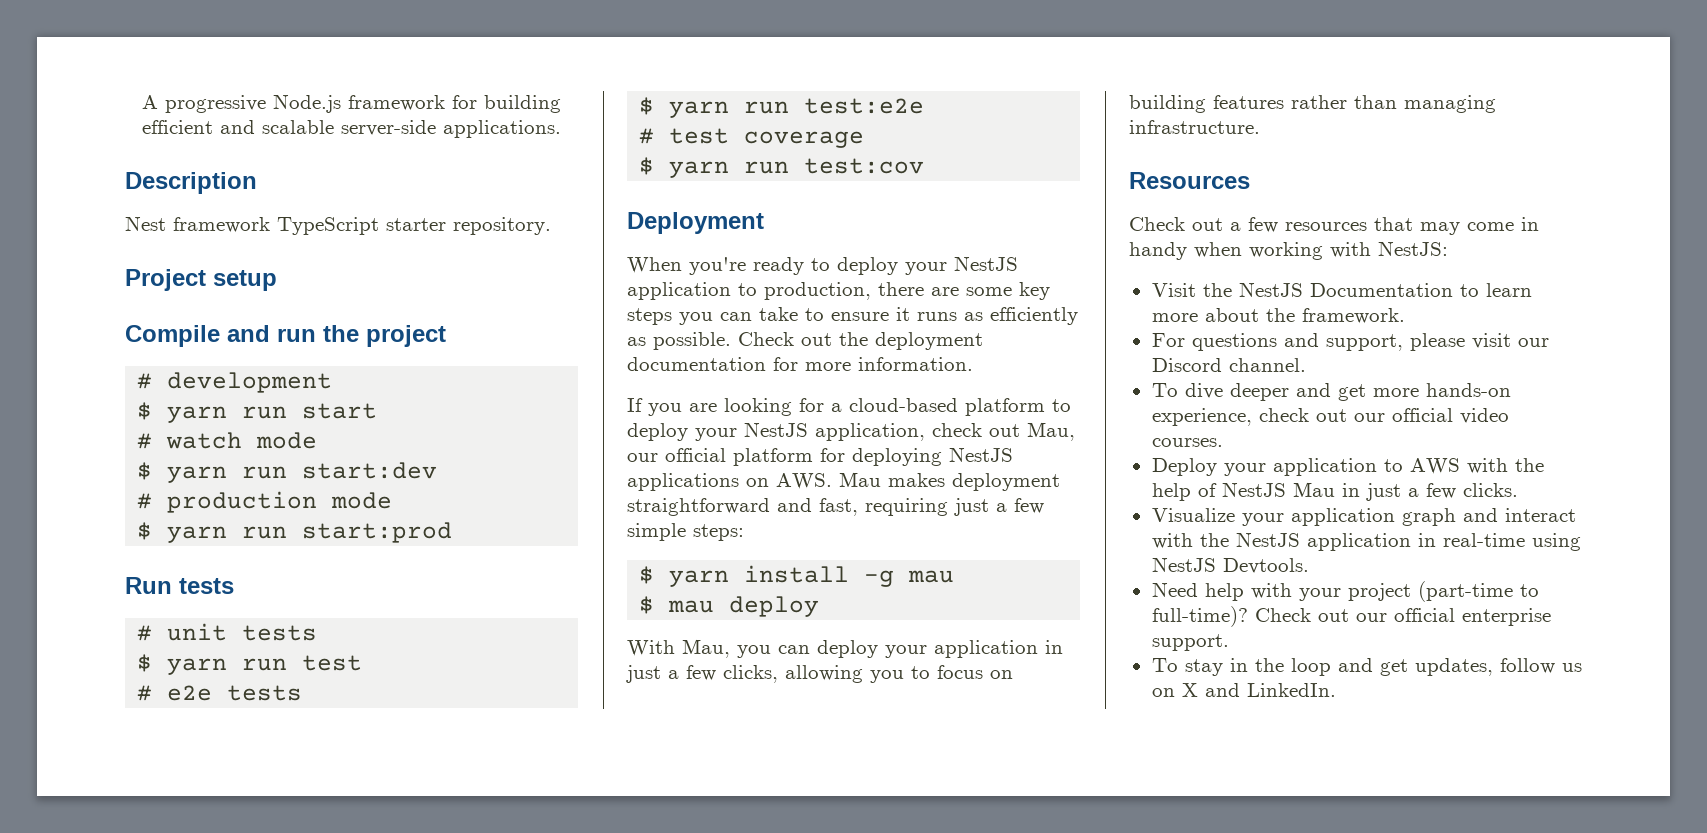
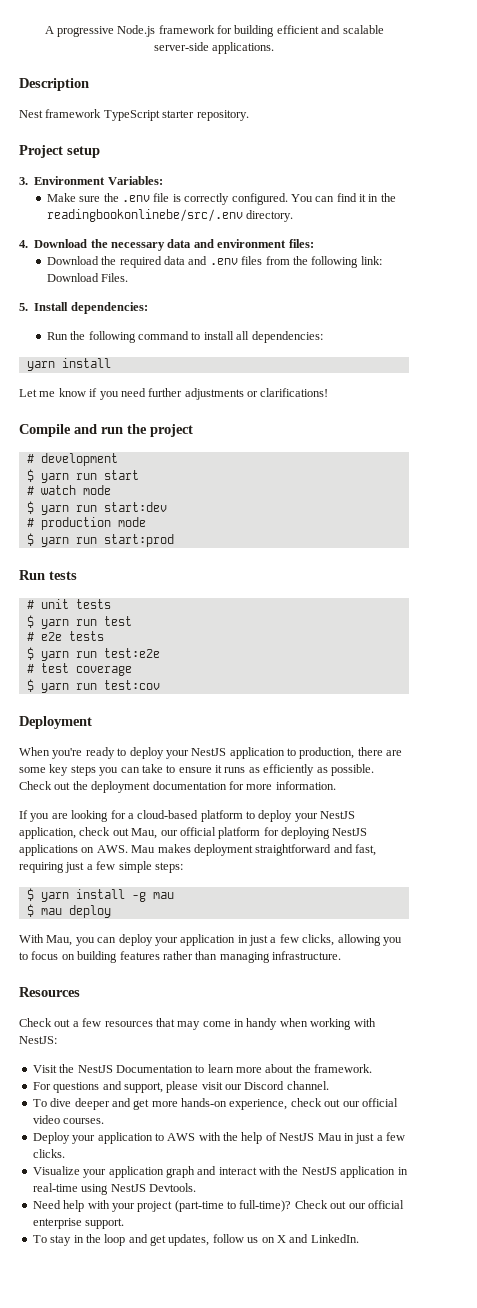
+ 3. Environment Variables:
+ Make sure the .env file is correctly configured. You can find it in the readingbookonlinebe/src/.env directory.
+ 4. Download the necessary data and environment files:
+ Download the required data and .env files from the following link: Download Files.
+ 5. Install dependencies:
+ Run the following command to install all dependencies:
+ yarn install
+ Let me know if you need further adjustments or clarifications!

